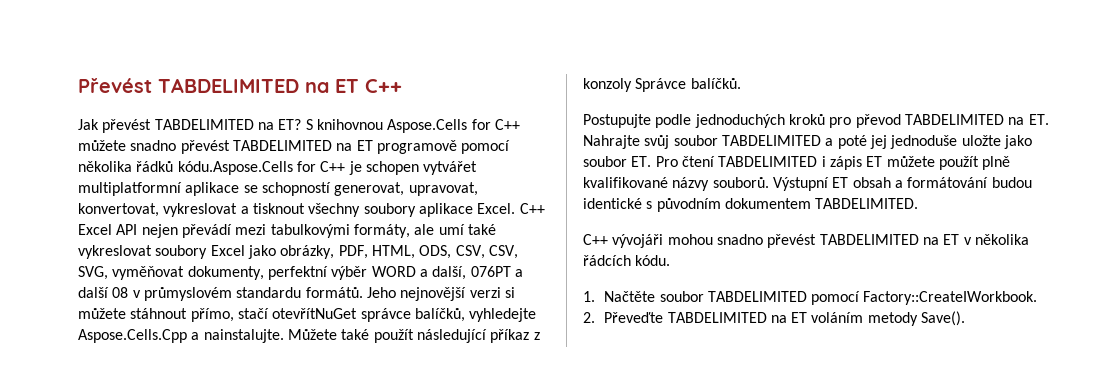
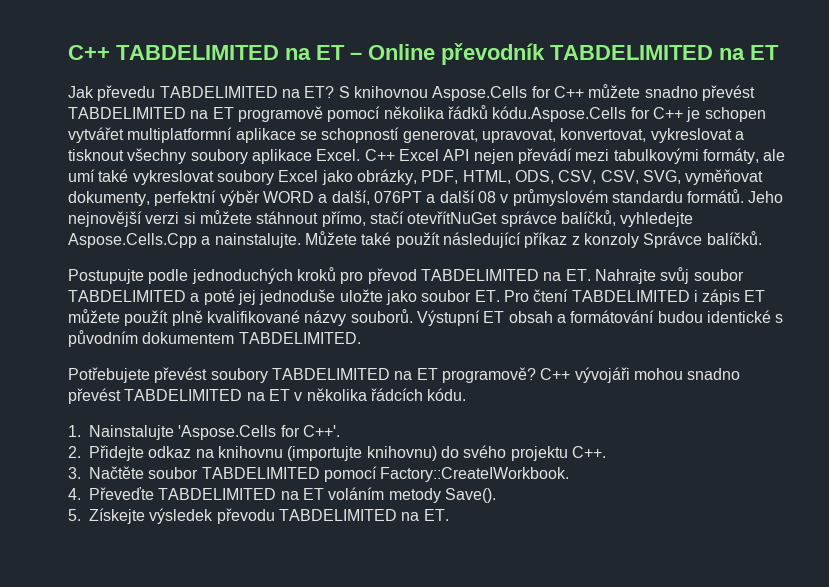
- Převést TABDELIMITED na ET C++
+ C++ TABDELIMITED na ET – Online převodník TABDELIMITED na ET
- Jak převést TABDELIMITED na ET?
+ Jak převedu TABDELIMITED na ET?
+ Potřebujete převést soubory TABDELIMITED na ET programově?
- 1. Načtěte soubor TABDELIMITED pomocí Factory::CreateIWorkbook.
+ 1. Nainstalujte 'Aspose.Cells for C++'.
+ 2. Přidejte odkaz na knihovnu (importujte knihovnu) do svého projektu C++.
+ 3. Načtěte soubor TABDELIMITED pomocí Factory::CreateIWorkbook.
- 2. Převeďte TABDELIMITED na ET voláním metody Save().
+ 4. Převeďte TABDELIMITED na ET voláním metody Save().
+ 5. Získejte výsledek převodu TABDELIMITED na ET.

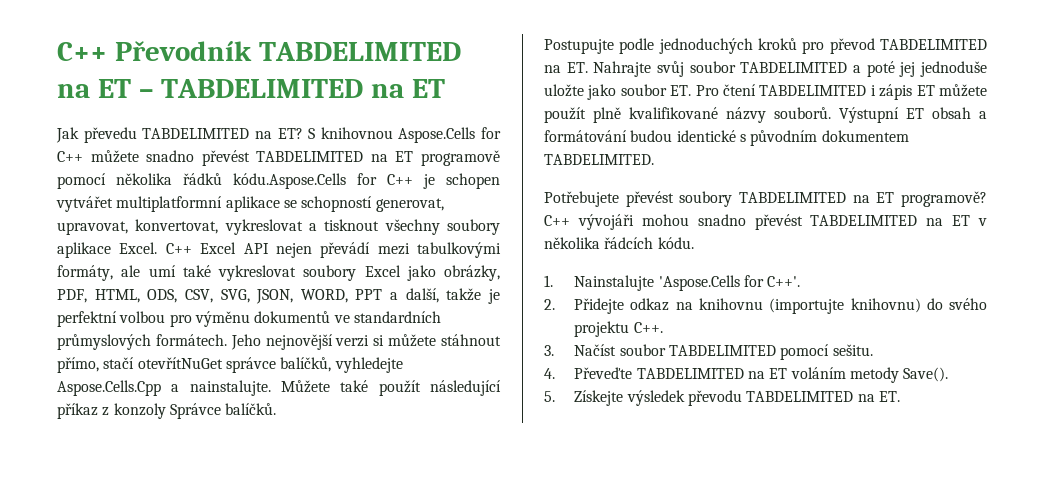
- C++ TABDELIMITED na ET – Online převodník TABDELIMITED na ET
+ C++ Převodník TABDELIMITED na ET – TABDELIMITED na ET
- C++ Excel API nejen převádí mezi tabulkovými formáty, ale umí také vykreslovat soubory Excel jako obrázky, PDF, HTML, ODS, CSV, CSV, SVG, vyměňovat dokumenty, perfektní výběr WORD a další, 076PT a další 08 v průmyslovém standardu formátů.
+ C++ Excel API nejen převádí mezi tabulkovými formáty, ale umí také vykreslovat soubory Excel jako obrázky, PDF, HTML, ODS, CSV, SVG, JSON, WORD, PPT a další, takže je perfektní volbou pro výměnu dokumentů ve standardních průmyslových formátech.
- 3. Načtěte soubor TABDELIMITED pomocí Factory::CreateIWorkbook.
+ 3. Načíst soubor TABDELIMITED pomocí sešitu.

